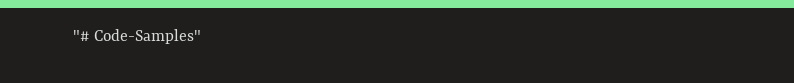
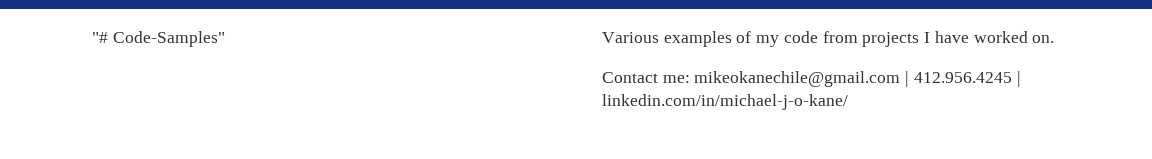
+ Various examples of my code from projects I have worked on.
+ Contact me: mikeokanechile@gmail.com | 412.956.4245 | linkedin.com/in/michael-j-o-kane/

